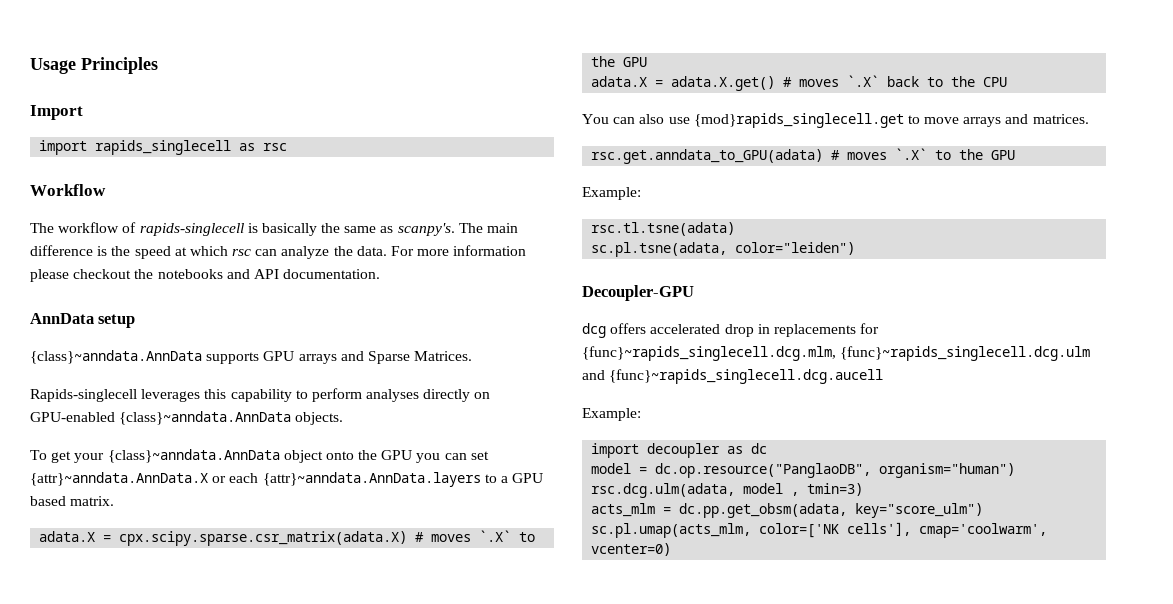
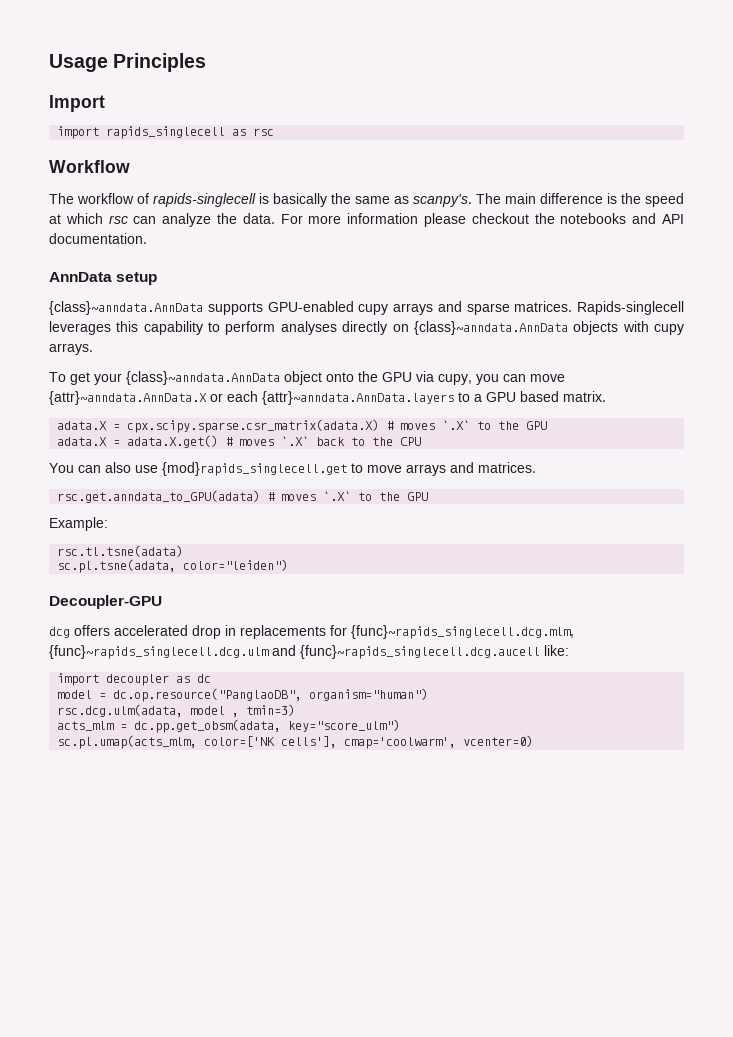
- {class}~anndata.AnnData supports GPU arrays and Sparse Matrices.
- Rapids-singlecell leverages this capability to perform analyses directly on GPU-enabled {class}~anndata.AnnData objects.
+ {class}~anndata.AnnData supports GPU-enabled cupy arrays and sparse matrices. Rapids-singlecell leverages this capability to perform analyses directly on {class}~anndata.AnnData objects with cupy arrays.
- To get your {class}~anndata.AnnData object onto the GPU you can set {attr}~anndata.AnnData.X or each {attr}~anndata.AnnData.layers to a GPU based matrix.
+ To get your {class}~anndata.AnnData object onto the GPU via cupy, you can move {attr}~anndata.AnnData.X or each {attr}~anndata.AnnData.layers to a GPU based matrix.
- dcg offers accelerated drop in replacements for {func}~rapids_singlecell.dcg.mlm, {func}~rapids_singlecell.dcg.ulm and {func}~rapids_singlecell.dcg.aucell
- Example:
+ dcg offers accelerated drop in replacements for {func}~rapids_singlecell.dcg.mlm, {func}~rapids_singlecell.dcg.ulm and {func}~rapids_singlecell.dcg.aucell like:

